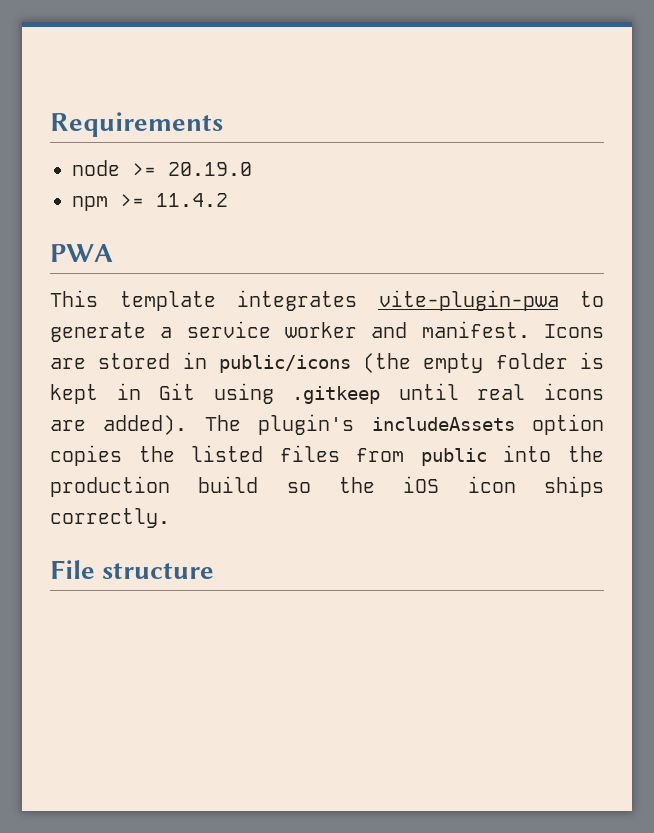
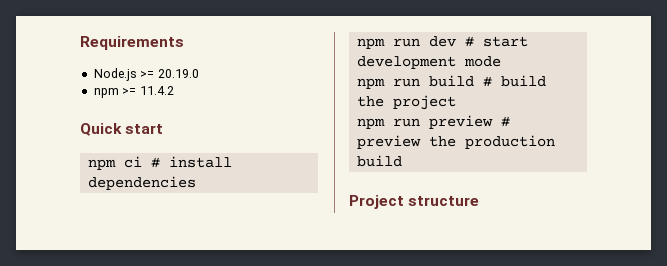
- node >= 20.19.0
+ Node.js >= 20.19.0
- PWA
- This template integrates vite-plugin-pwa to generate a service worker and manifest. Icons are stored in public/icons (the empty folder is kept in Git using .gitkeep until real icons are added). The plugin's includeAssets option copies the listed files from public into the production build so the iOS icon ships correctly.
- File structure
+ Quick start
+ npm ci # install dependencies
+ npm run dev # start development mode
+ npm run build # build the project
+ npm run preview # preview the production build
+ Project structure

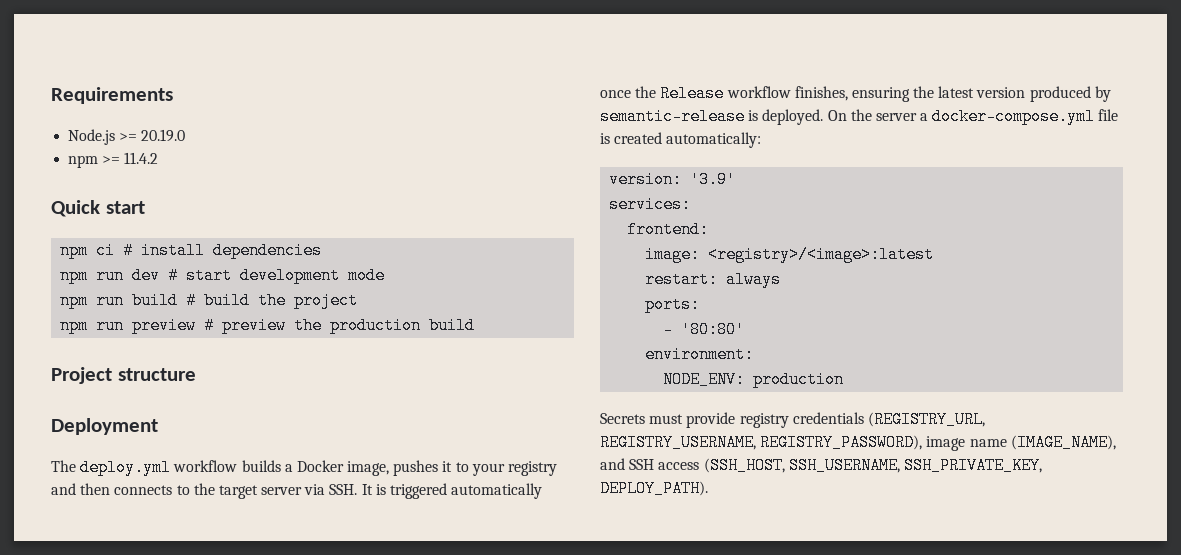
+ Deployment
+ The deploy.yml workflow builds a Docker image, pushes it to your registry and then connects to the target server via SSH. It is triggered automatically once the Release workflow finishes, ensuring the latest version produced by semantic-release is deployed. On the server a docker-compose.yml file is created automatically:
+ version: '3.9'
+ services:
+ frontend:
+ image: <registry>/<image>:latest
+ restart: always
+ ports:
+ - '80:80'
+ environment:
+ NODE_ENV: production
+ Secrets must provide registry credentials (REGISTRY_URL, REGISTRY_USERNAME, REGISTRY_PASSWORD), image name (IMAGE_NAME), and SSH access (SSH_HOST, SSH_USERNAME, SSH_PRIVATE_KEY, DEPLOY_PATH).

